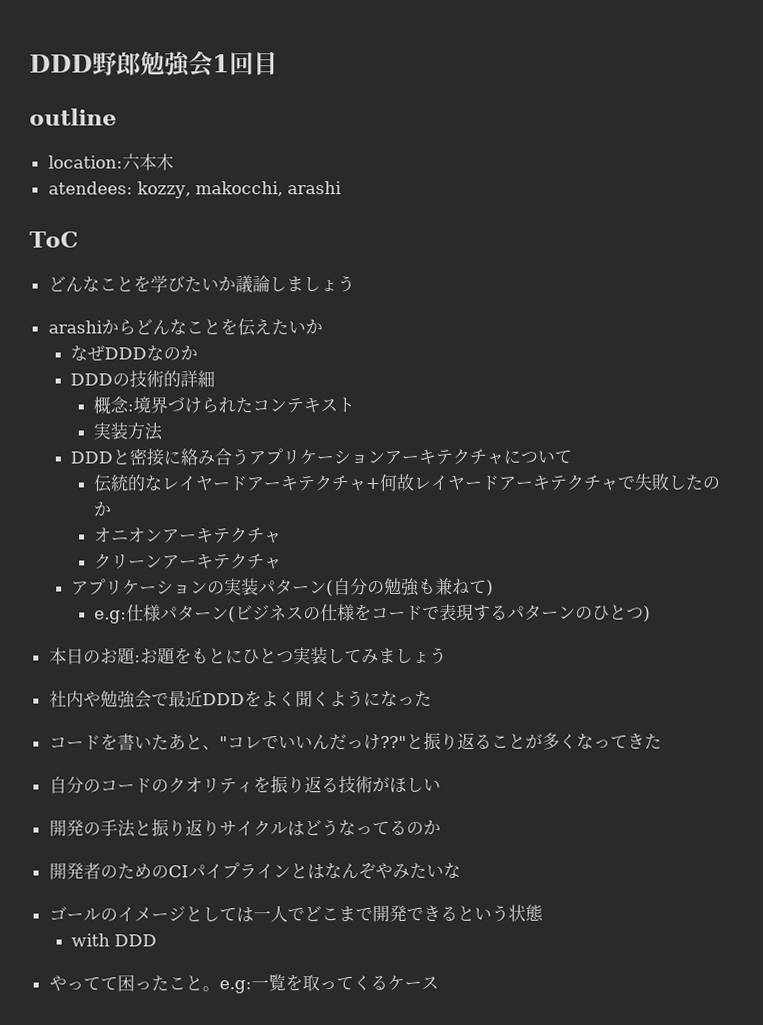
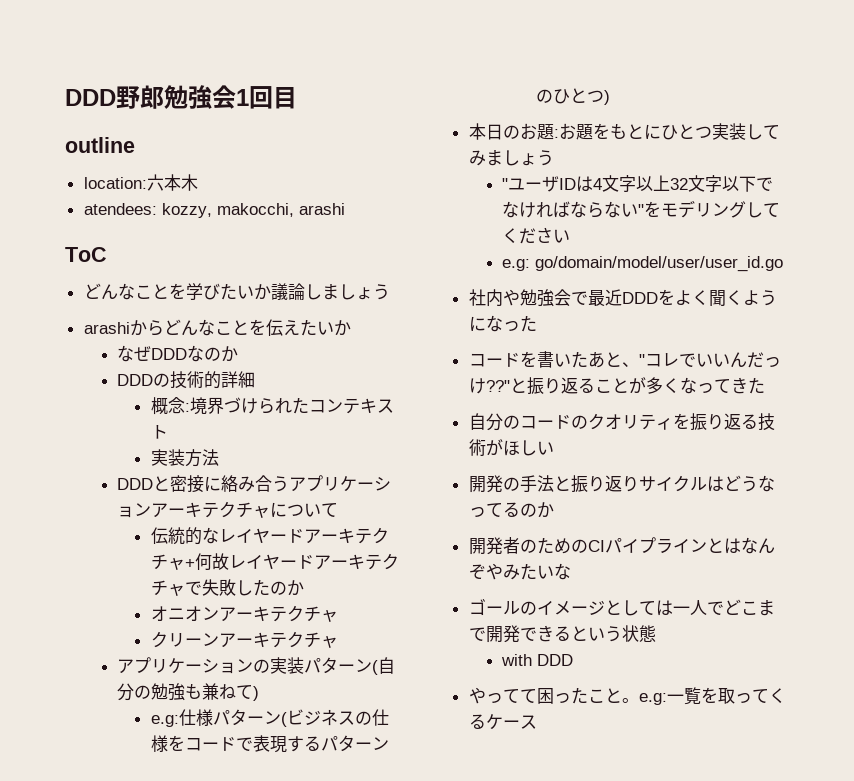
+ "ユーザIDは4文字以上32文字以下でなければならない"をモデリングしてください
+ e.g: go/domain/model/user/user_id.go

